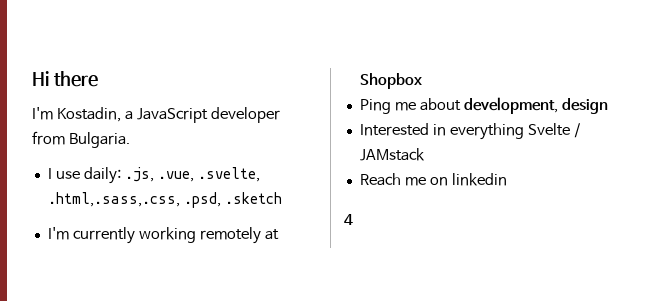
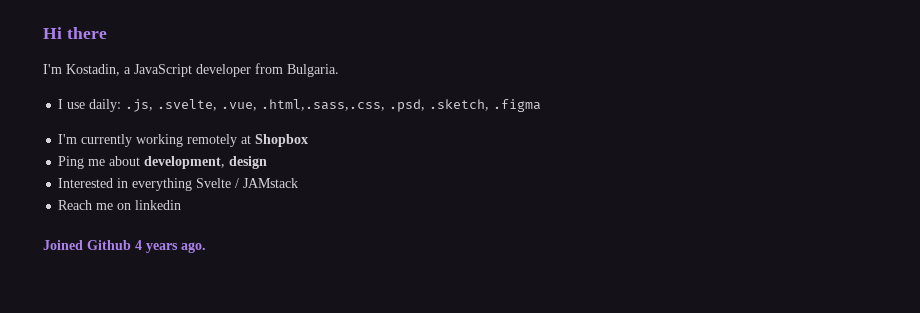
- I use daily: .js, .vue, .svelte, .html,.sass,.css, .psd, .sketch
+ I use daily: .js, .svelte, .vue, .html,.sass,.css, .psd, .sketch, .figma
- 4
+ Joined Github 4 years ago.

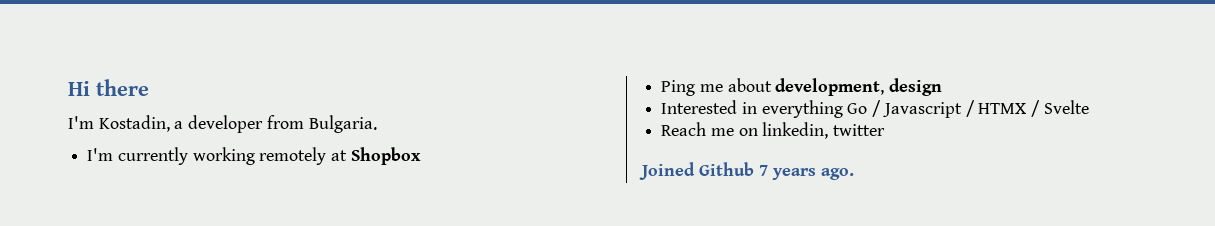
- I'm Kostadin, a JavaScript developer from Bulgaria.
+ I'm Kostadin, a developer from Bulgaria.
- I use daily: .js, .svelte, .vue, .html,.sass,.css, .psd, .sketch, .figma
- Interested in everything Svelte / JAMstack
+ Interested in everything Go / Javascript / HTMX / Svelte
- Reach me on linkedin
+ Reach me on linkedin, twitter
- Joined Github 4 years ago.
+ Joined Github 7 years ago.

